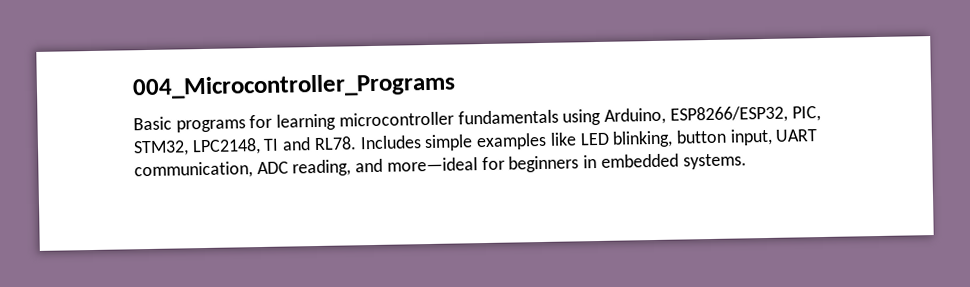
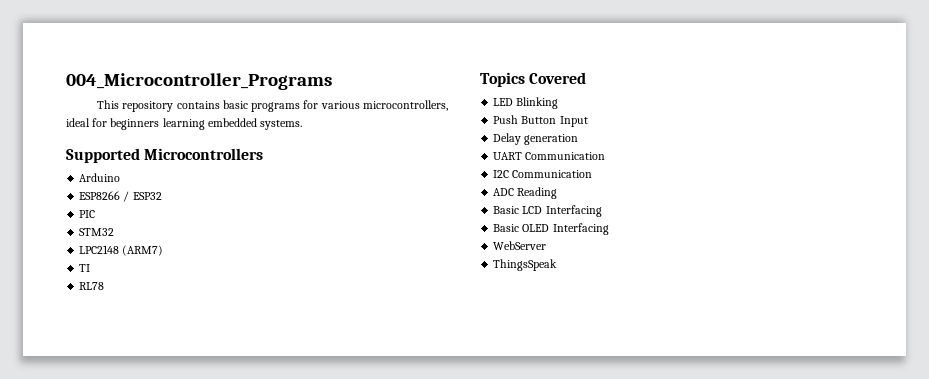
- Basic programs for learning microcontroller fundamentals using Arduino, ESP8266/ESP32, PIC, STM32, LPC2148, TI and RL78. Includes simple examples like LED blinking, button input, UART communication, ADC reading, and more—ideal for beginners in embedded systems.
+ This repository contains basic programs for various microcontrollers, ideal for beginners learning embedded systems.
+ Supported Microcontrollers
+ Arduino
+ ESP8266 / ESP32
+ PIC
+ STM32
+ LPC2148 (ARM7)
+ TI
+ RL78
+ Topics Covered
+ LED Blinking
+ Push Button Input
+ Delay generation
+ UART Communication
+ I2C Communication
+ ADC Reading
+ Basic LCD Interfacing
+ Basic OLED Interfacing
+ WebServer
+ ThingsSpeak

